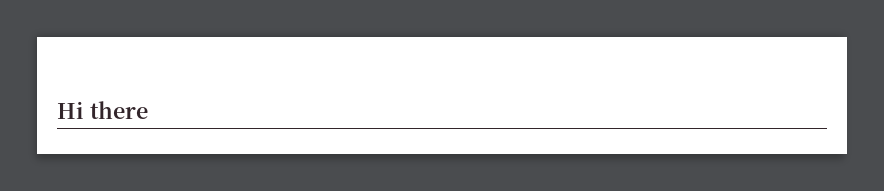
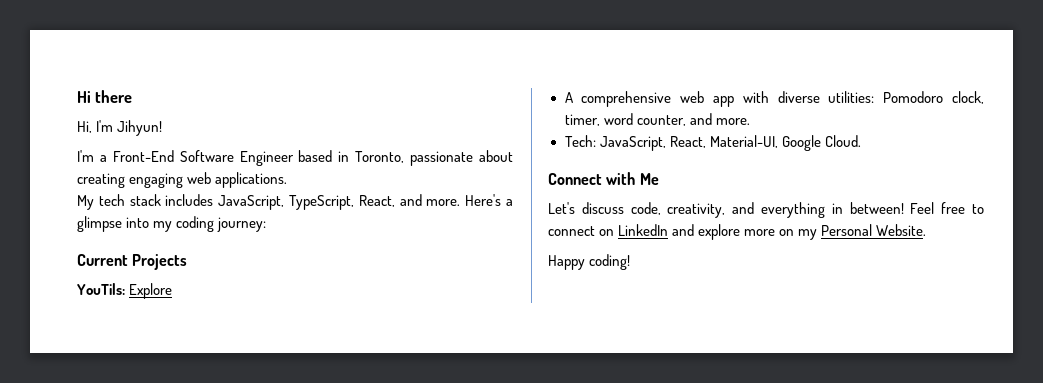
+ Hi, I'm Jihyun!
+ I'm a Front-End Software Engineer based in Toronto, passionate about creating engaging web applications.
+ My tech stack includes JavaScript, TypeScript, React, and more. Here's a glimpse into my coding journey:
+ Current Projects
+ YouTils: Explore
+ A comprehensive web app with diverse utilities: Pomodoro clock, timer, word counter, and more.
+ Tech: JavaScript, React, Material-UI, Google Cloud.
+ Connect with Me
+ Let's discuss code, creativity, and everything in between! Feel free to connect on LinkedIn and explore more on my Personal Website.
+ Happy coding!

